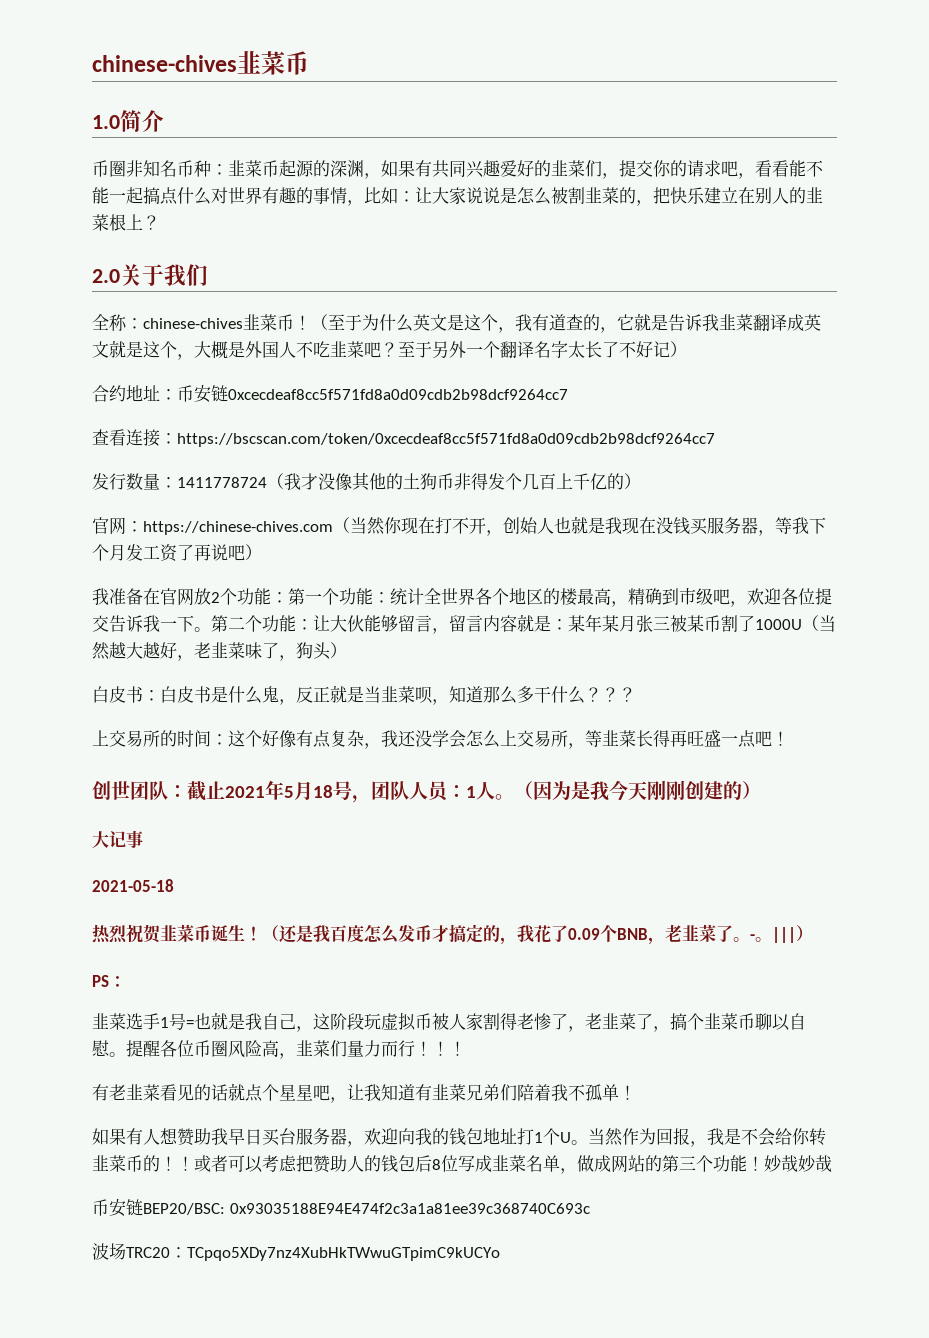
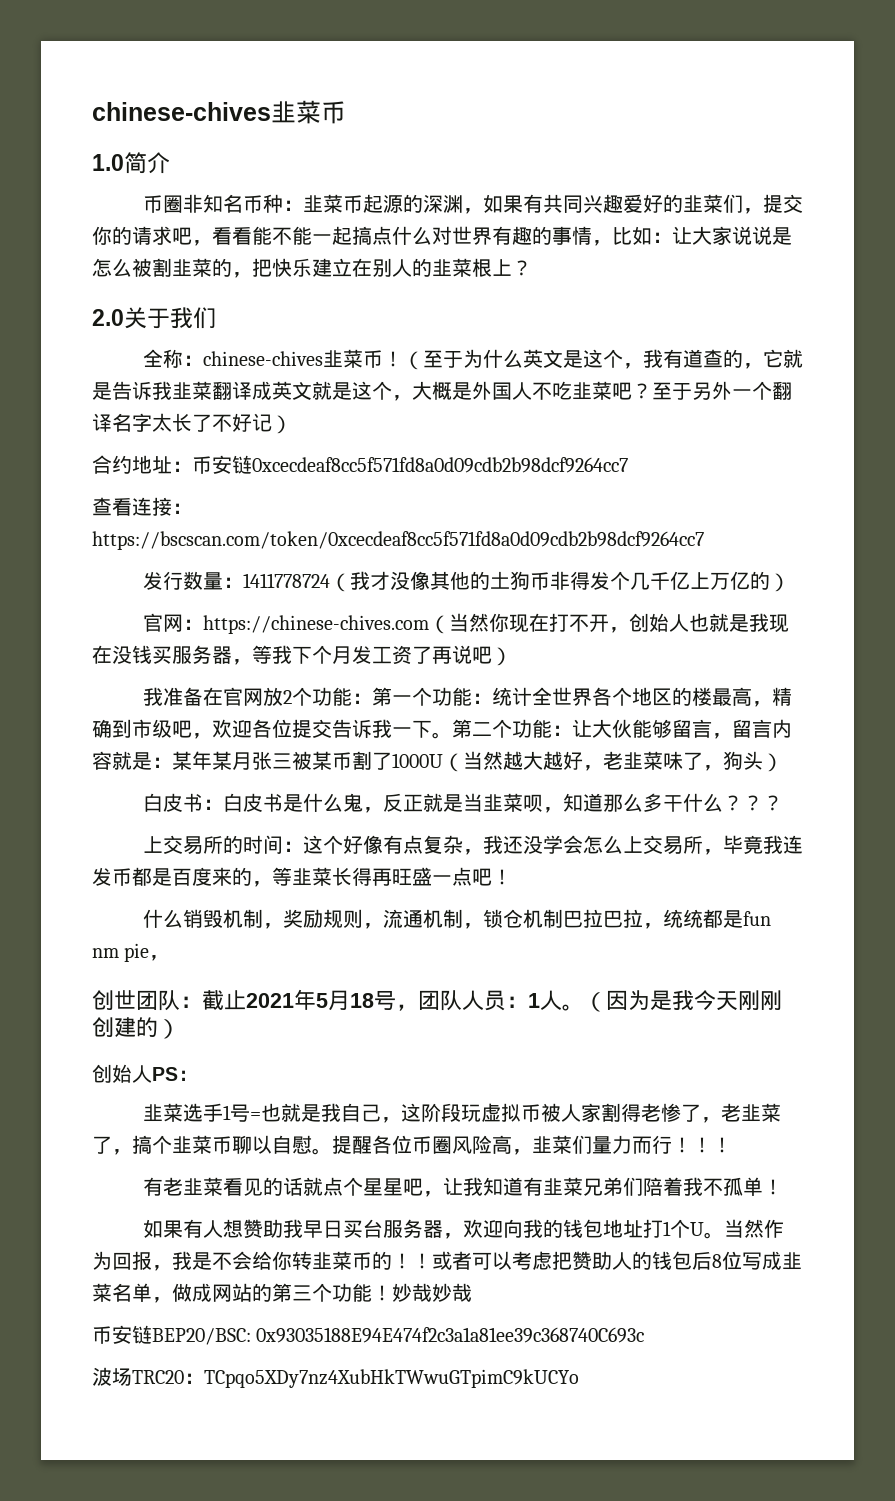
- 发行数量：1411778724（我才没像其他的土狗币非得发个几百上千亿的）
+ 发行数量：1411778724（我才没像其他的土狗币非得发个几千亿上万亿的）
- 上交易所的时间：这个好像有点复杂，我还没学会怎么上交易所，等韭菜长得再旺盛一点吧！
+ 上交易所的时间：这个好像有点复杂，我还没学会怎么上交易所，毕竟我连发币都是百度来的，等韭菜长得再旺盛一点吧！
+ 什么销毁机制，奖励规则，流通机制，锁仓机制巴拉巴拉，统统都是fun nm pie，
- 大记事
- 2021-05-18
- 热烈祝贺韭菜币诞生！（还是我百度怎么发币才搞定的，我花了0.09个BNB，老韭菜了。-。|||）
- PS：
+ 创始人PS：

